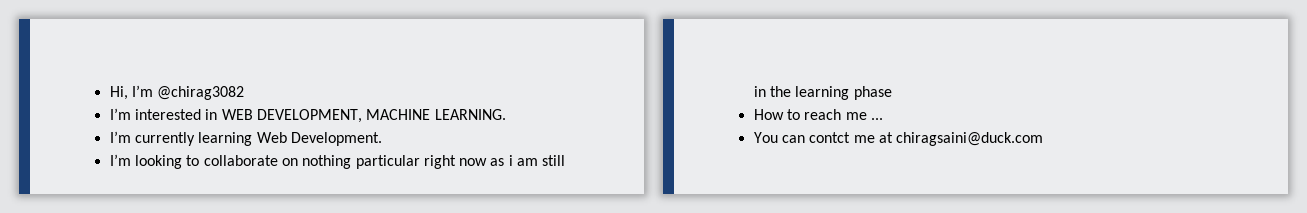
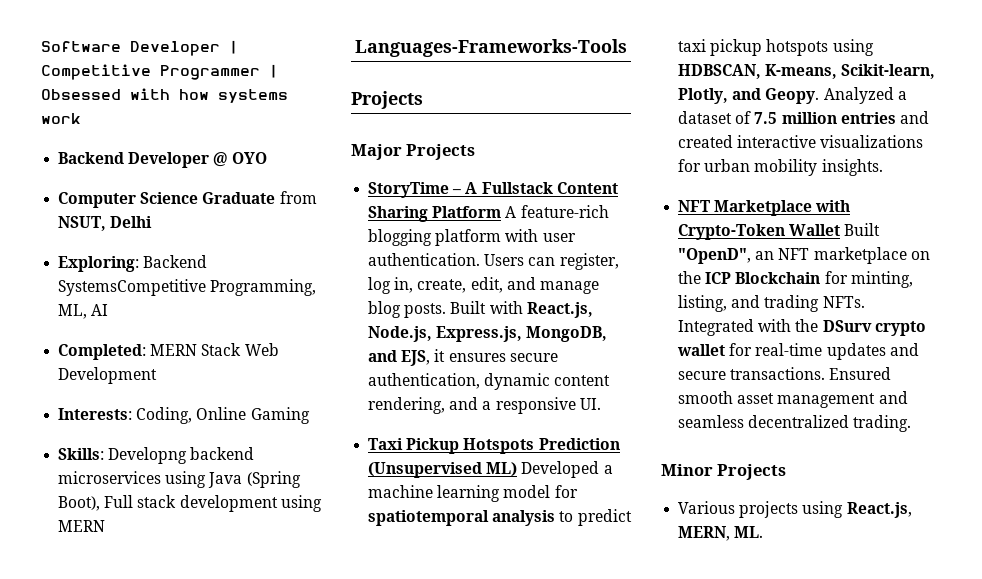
- Hi, I’m @chirag3082
- I’m interested in WEB DEVELOPMENT, MACHINE LEARNING.
- I’m currently learning Web Development.
- I’m looking to collaborate on nothing particular right now as i am still in the learning phase
- How to reach me ...
- You can contct me at chiragsaini@duck.com
+ Software Developer | Competitive Programmer | Obsessed with how systems work
+ Backend Developer @ OYO
+ Computer Science Graduate from NSUT, Delhi
+ Exploring: Backend SystemsCompetitive Programming, ML, AI
+ Completed: MERN Stack Web Development
+ Interests: Coding, Online Gaming
+ Skills: Developng backend microservices using Java (Spring Boot), Full stack development using MERN
+ Languages-Frameworks-Tools
+ Projects
+ Major Projects
+ StoryTime – A Fullstack Content Sharing Platform A feature-rich blogging platform with user authentication. Users can register, log in, create, edit, and manage blog posts. Built with React.js, Node.js, Express.js, MongoDB, and EJS, it ensures secure authentication, dynamic content rendering, and a responsive UI.
+ Taxi Pickup Hotspots Prediction (Unsupervised ML) Developed a machine learning model for spatiotemporal analysis to predict taxi pickup hotspots using HDBSCAN, K-means, Scikit-learn, Plotly, and Geopy. Analyzed a dataset of 7.5 million entries and created interactive visualizations for urban mobility insights.
+ NFT Marketplace with Crypto-Token Wallet Built "OpenD", an NFT marketplace on the ICP Blockchain for minting, listing, and trading NFTs. Integrated with the DSurv crypto wallet for real-time updates and secure transactions. Ensured smooth asset management and seamless decentralized trading.
+ Minor Projects
+ Various projects using React.js, MERN, ML.

